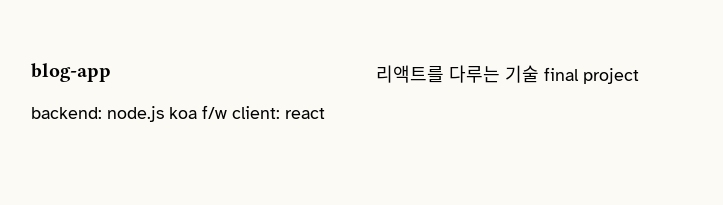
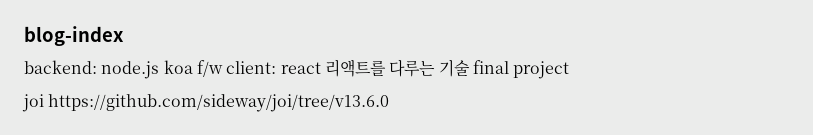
- blog-app
+ blog-index
+ joi https://github.com/sideway/joi/tree/v13.6.0

